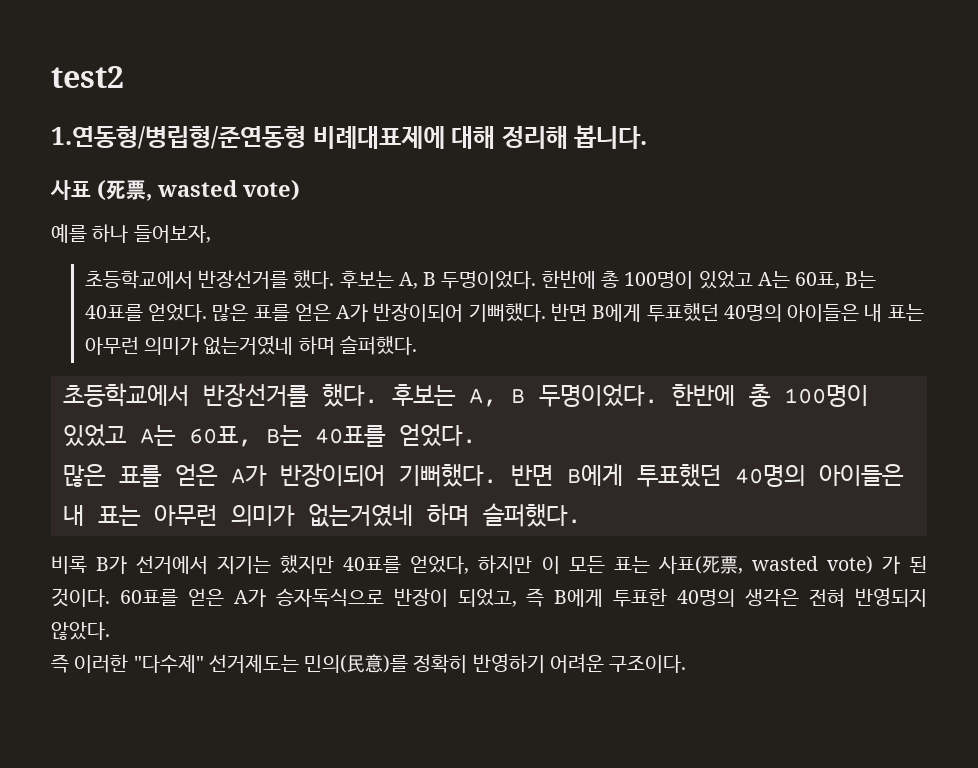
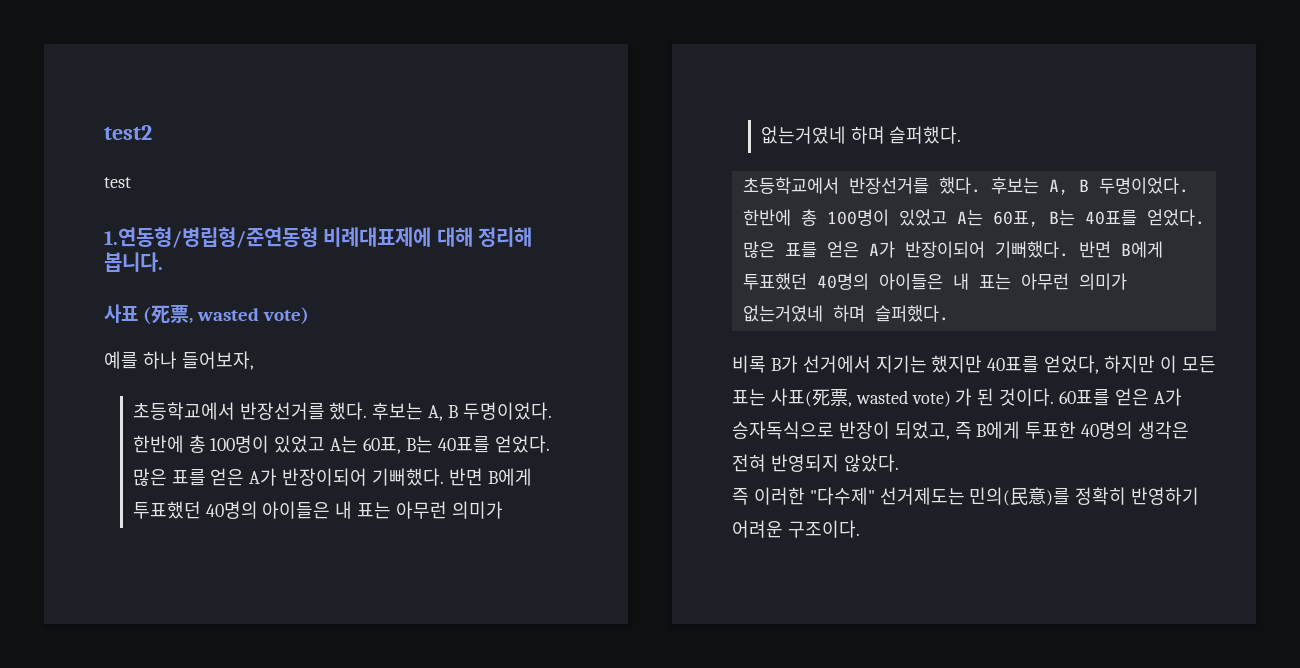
+ test

